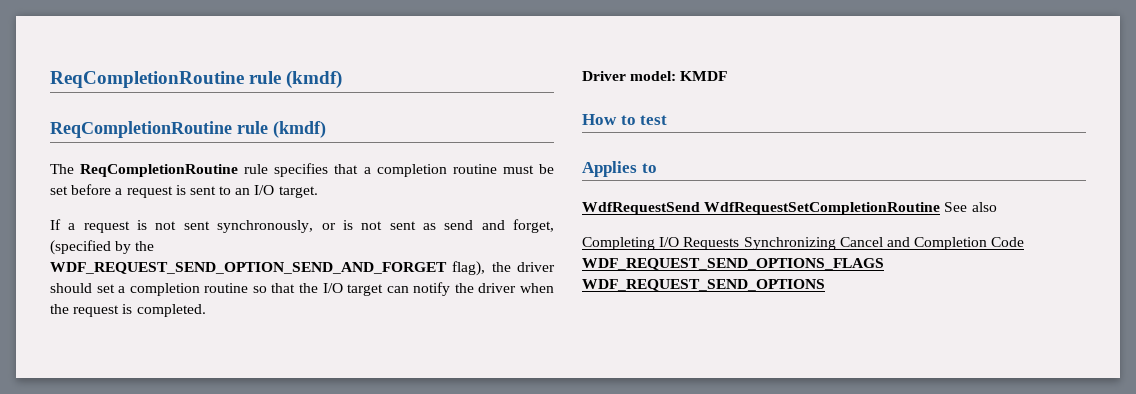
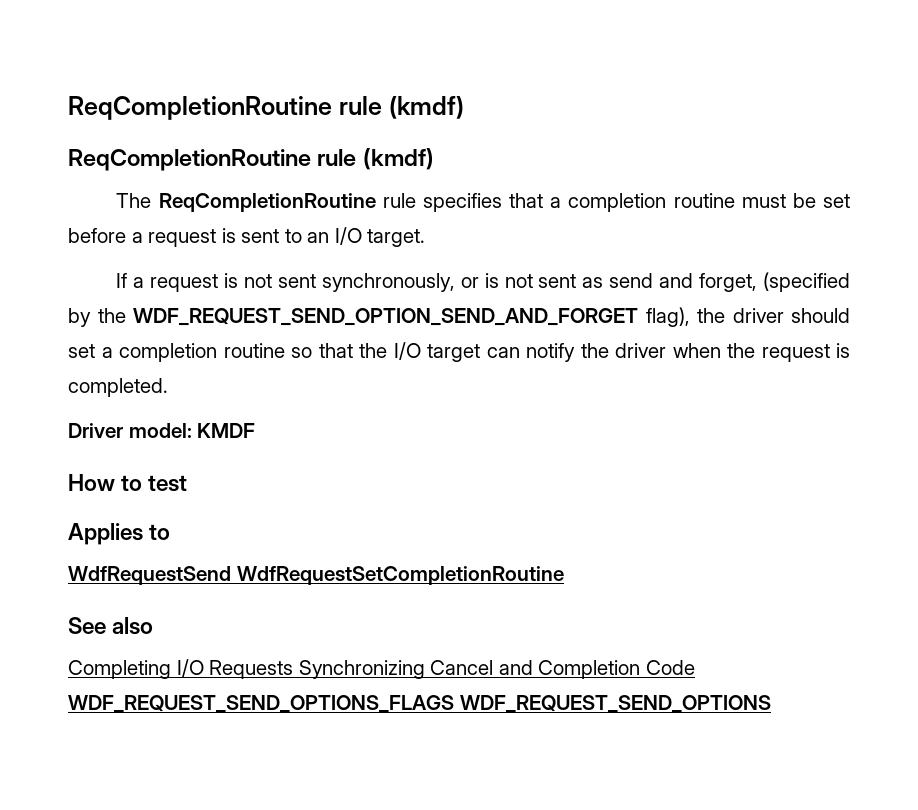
- WdfRequestSend WdfRequestSetCompletionRoutine See also
+ WdfRequestSend WdfRequestSetCompletionRoutine
+ See also

